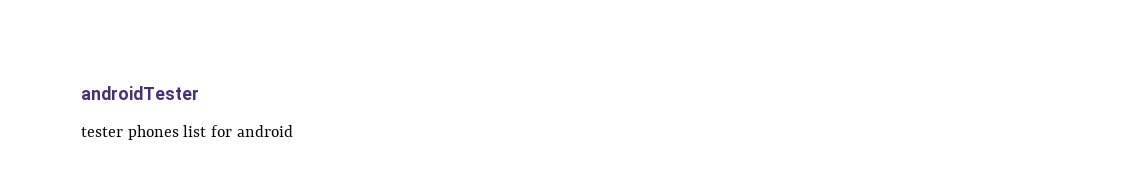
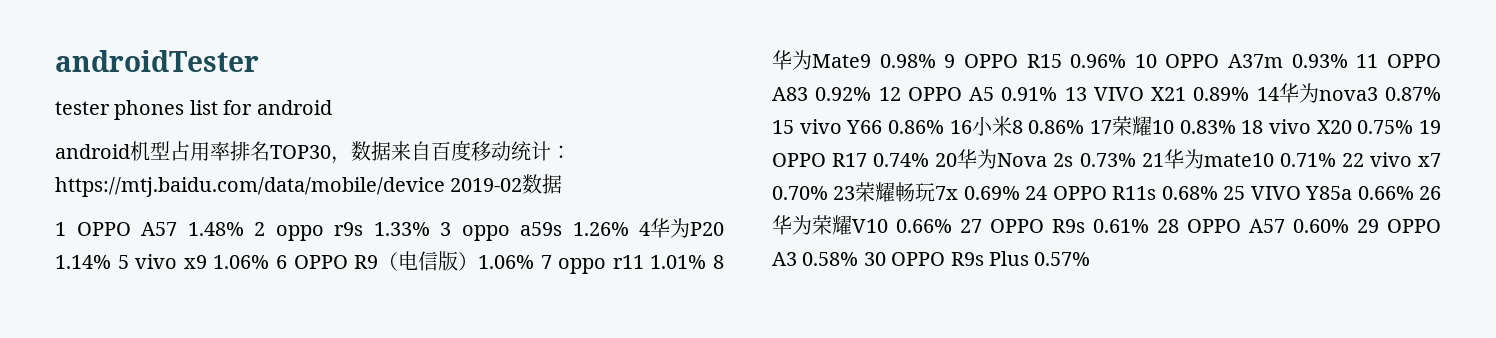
+ android机型占用率排名TOP30，数据来自百度移动统计：https://mtj.baidu.com/data/mobile/device 2019-02数据
+ 1 OPPO A57 1.48% 2 oppo r9s 1.33% 3 oppo a59s 1.26% 4华为P20 1.14% 5 vivo x9 1.06% 6 OPPO R9（电信版）1.06% 7 oppo r11 1.01% 8华为Mate9 0.98% 9 OPPO R15 0.96% 10 OPPO A37m 0.93% 11 OPPO A83 0.92% 12 OPPO A5 0.91% 13 VIVO X21 0.89% 14华为nova3 0.87% 15 vivo Y66 0.86% 16小米8 0.86% 17荣耀10 0.83% 18 vivo X20 0.75% 19 OPPO R17 0.74% 20华为Nova 2s 0.73% 21华为mate10 0.71% 22 vivo x7 0.70% 23荣耀畅玩7x 0.69% 24 OPPO R11s 0.68% 25 VIVO Y85a 0.66% 26华为荣耀V10 0.66% 27 OPPO R9s 0.61% 28 OPPO A57 0.60% 29 OPPO A3 0.58% 30 OPPO R9s Plus 0.57%

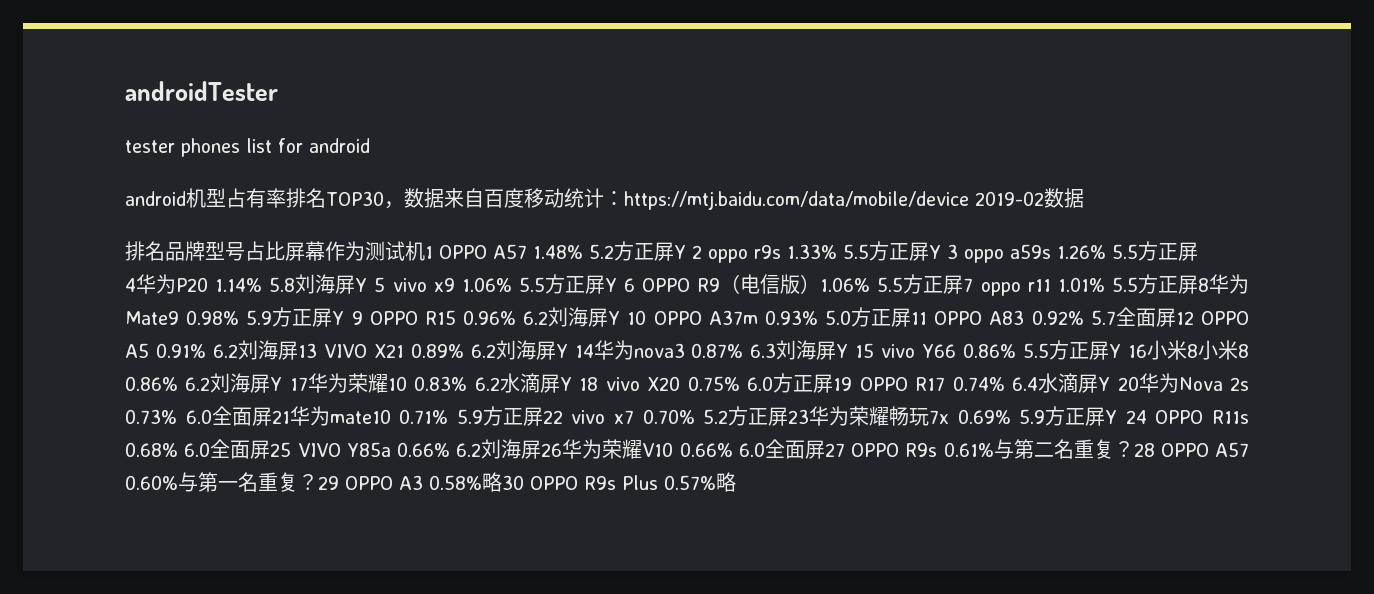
- android机型占用率排名TOP30，数据来自百度移动统计：https://mtj.baidu.com/data/mobile/device 2019-02数据
+ android机型占有率排名TOP30，数据来自百度移动统计：https://mtj.baidu.com/data/mobile/device 2019-02数据
- 1 OPPO A57 1.48% 2 oppo r9s 1.33% 3 oppo a59s 1.26% 4华为P20 1.14% 5 vivo x9 1.06% 6 OPPO R9（电信版）1.06% 7 oppo r11 1.01% 8华为Mate9 0.98% 9 OPPO R15 0.96% 10 OPPO A37m 0.93% 11 OPPO A83 0.92% 12 OPPO A5 0.91% 13 VIVO X21 0.89% 14华为nova3 0.87% 15 vivo Y66 0.86% 16小米8 0.86% 17荣耀10 0.83% 18 vivo X20 0.75% 19 OPPO R17 0.74% 20华为Nova 2s 0.73% 21华为mate10 0.71% 22 vivo x7 0.70% 23荣耀畅玩7x 0.69% 24 OPPO R11s 0.68% 25 VIVO Y85a 0.66% 26华为荣耀V10 0.66% 27 OPPO R9s 0.61% 28 OPPO A57 0.60% 29 OPPO A3 0.58% 30 OPPO R9s Plus 0.57%
+ 排名品牌型号占比屏幕作为测试机1 OPPO A57 1.48% 5.2方正屏Y 2 oppo r9s 1.33% 5.5方正屏Y 3 oppo a59s 1.26% 5.5方正屏
+ 4华为P20 1.14% 5.8刘海屏Y 5 vivo x9 1.06% 5.5方正屏Y 6 OPPO R9（电信版）1.06% 5.5方正屏7 oppo r11 1.01% 5.5方正屏8华为Mate9 0.98% 5.9方正屏Y 9 OPPO R15 0.96% 6.2刘海屏Y 10 OPPO A37m 0.93% 5.0方正屏11 OPPO A83 0.92% 5.7全面屏12 OPPO A5 0.91% 6.2刘海屏13 VIVO X21 0.89% 6.2刘海屏Y 14华为nova3 0.87% 6.3刘海屏Y 15 vivo Y66 0.86% 5.5方正屏Y 16小米8小米8 0.86% 6.2刘海屏Y 17华为荣耀10 0.83% 6.2水滴屏Y 18 vivo X20 0.75% 6.0方正屏19 OPPO R17 0.74% 6.4水滴屏Y 20华为Nova 2s 0.73% 6.0全面屏21华为mate10 0.71% 5.9方正屏22 vivo x7 0.70% 5.2方正屏23华为荣耀畅玩7x 0.69% 5.9方正屏Y 24 OPPO R11s 0.68% 6.0全面屏25 VIVO Y85a 0.66% 6.2刘海屏26华为荣耀V10 0.66% 6.0全面屏27 OPPO R9s 0.61%与第二名重复？28 OPPO A57 0.60%与第一名重复？29 OPPO A3 0.58%略30 OPPO R9s Plus 0.57%略

